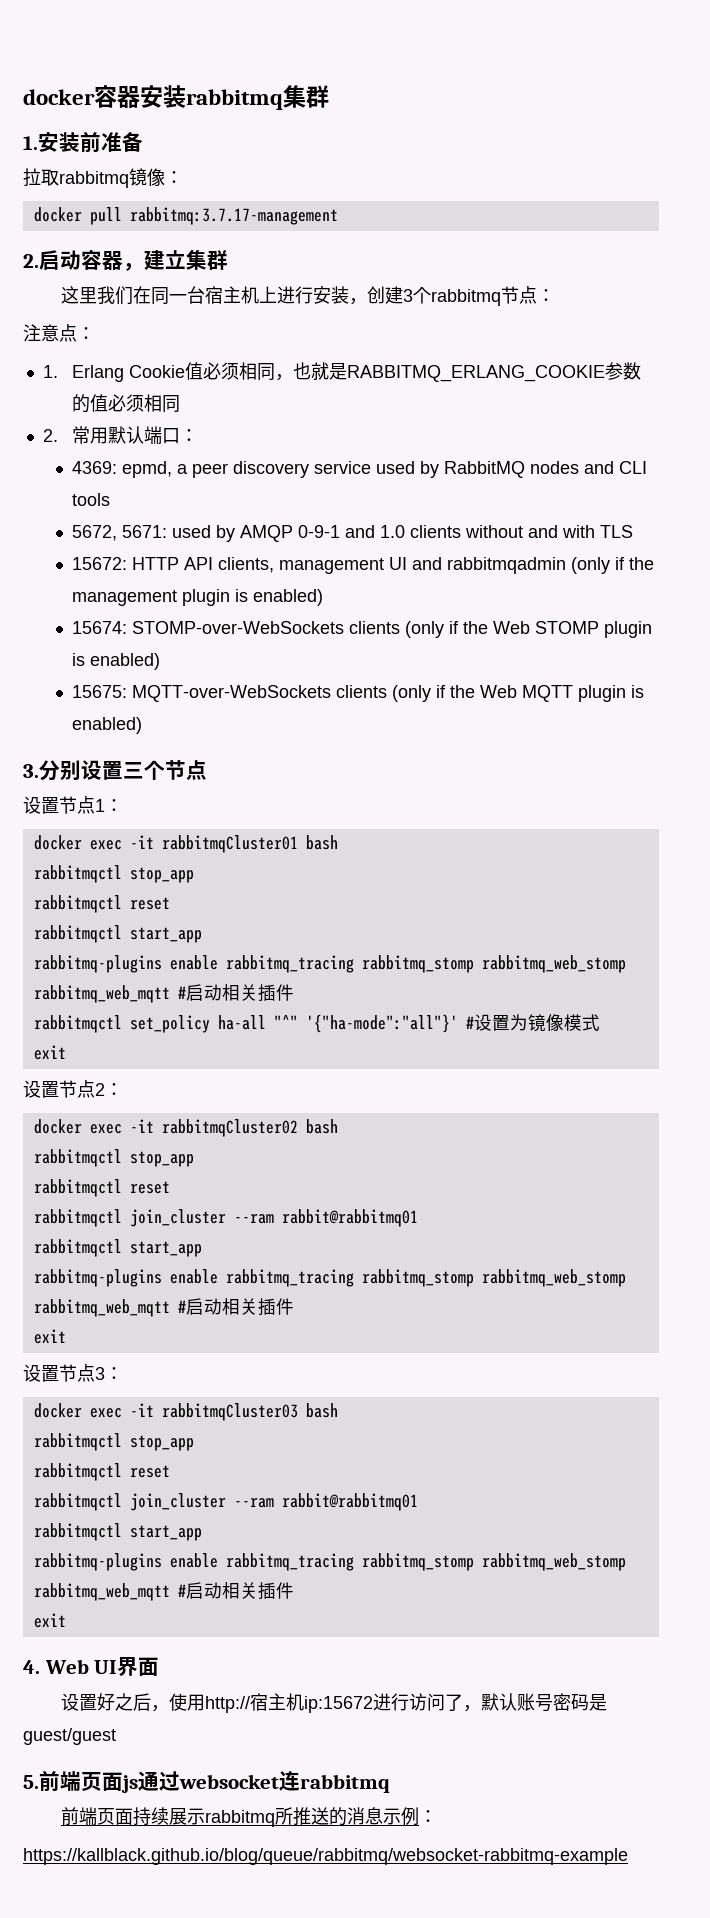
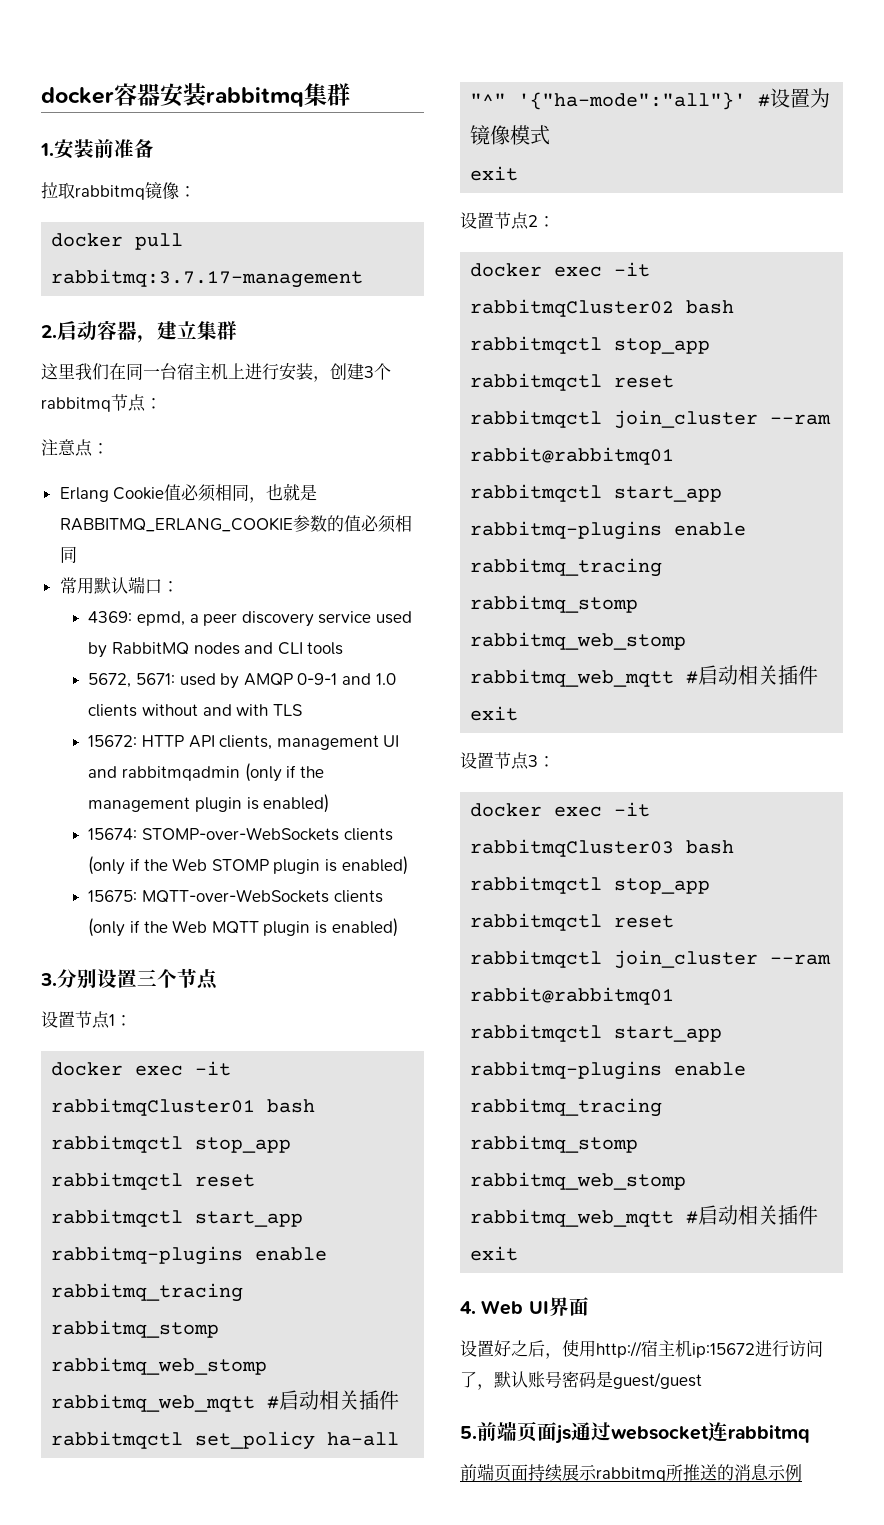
- 1. Erlang Cookie值必须相同，也就是RABBITMQ_ERLANG_COOKIE参数的值必须相同
+ Erlang Cookie值必须相同，也就是RABBITMQ_ERLANG_COOKIE参数的值必须相同
- 2.常用默认端口：
+ 常用默认端口：
- 前端页面持续展示rabbitmq所推送的消息示例：
- https://kallblack.github.io/blog/queue/rabbitmq/websocket-rabbitmq-example
+ 前端页面持续展示rabbitmq所推送的消息示例

